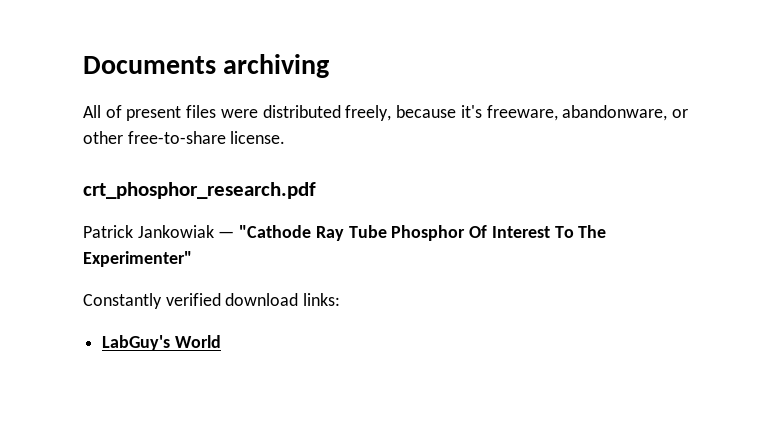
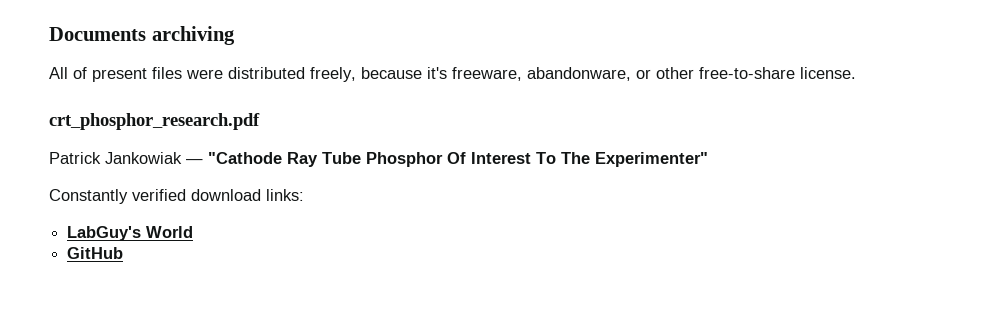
+ GitHub

